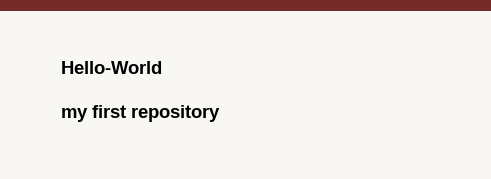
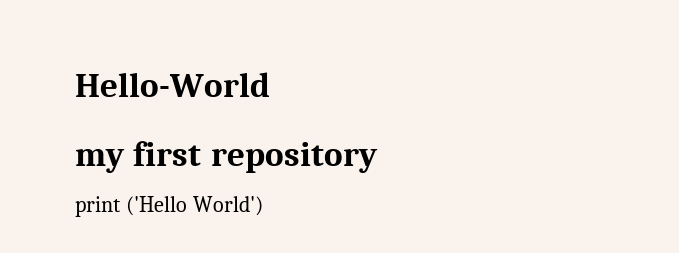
+ print ('Hello World')

